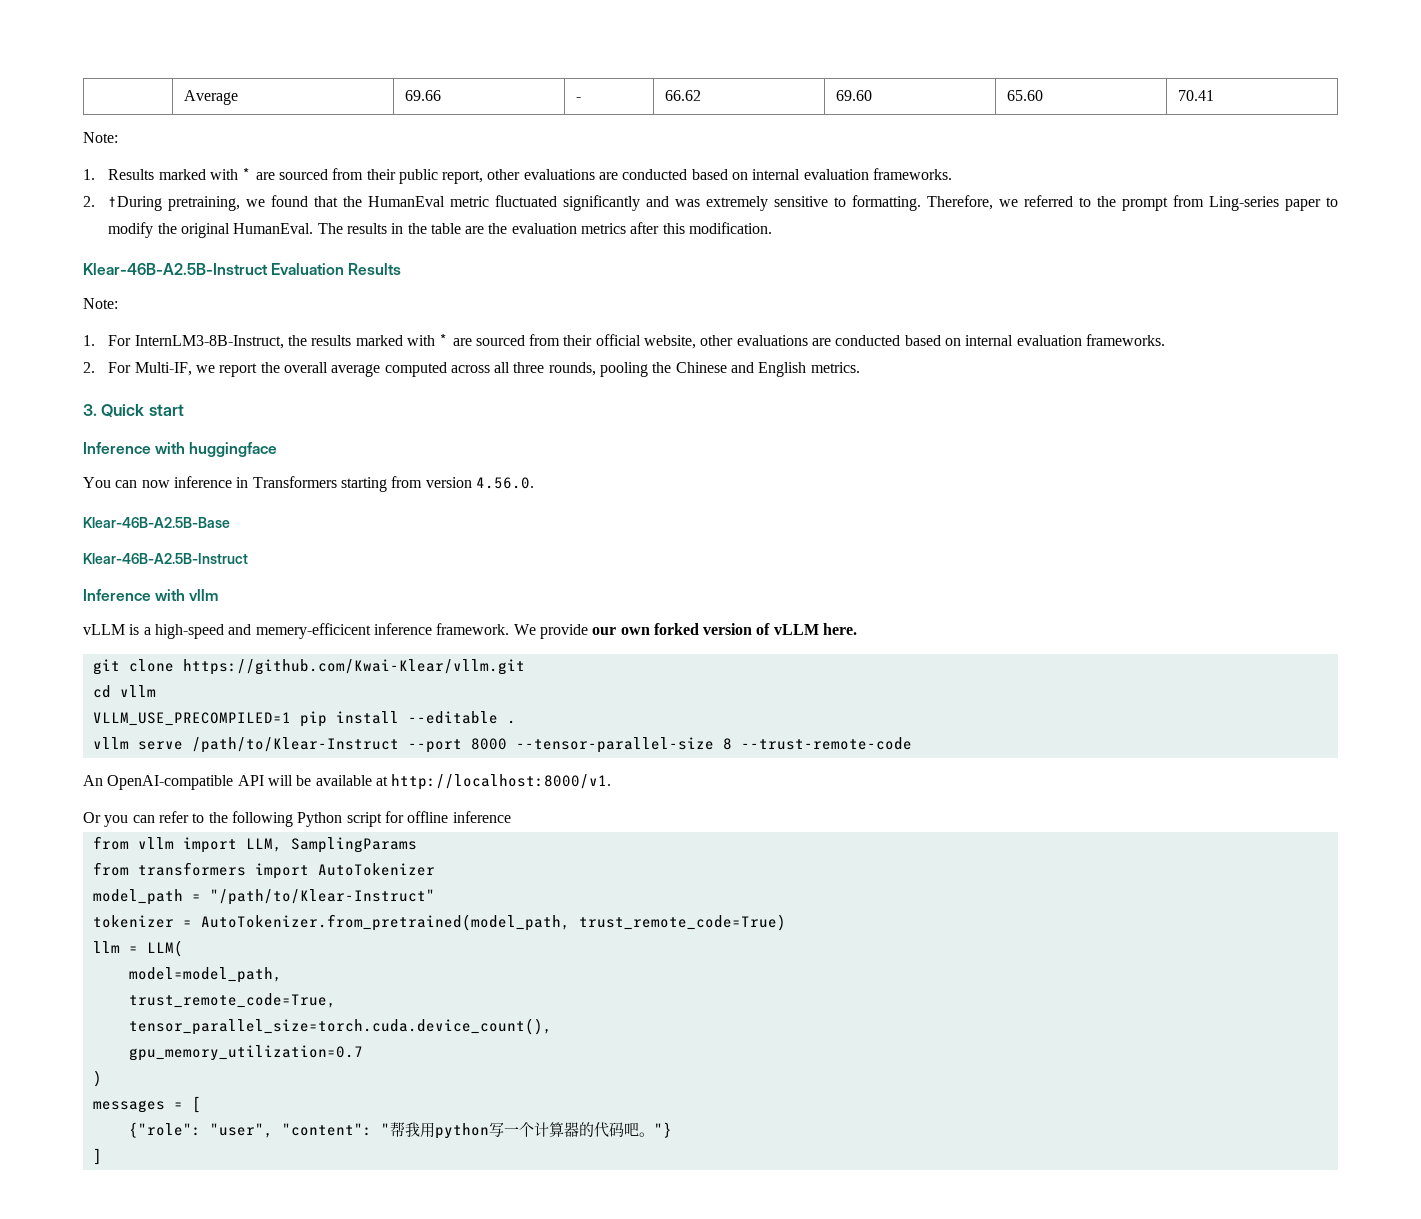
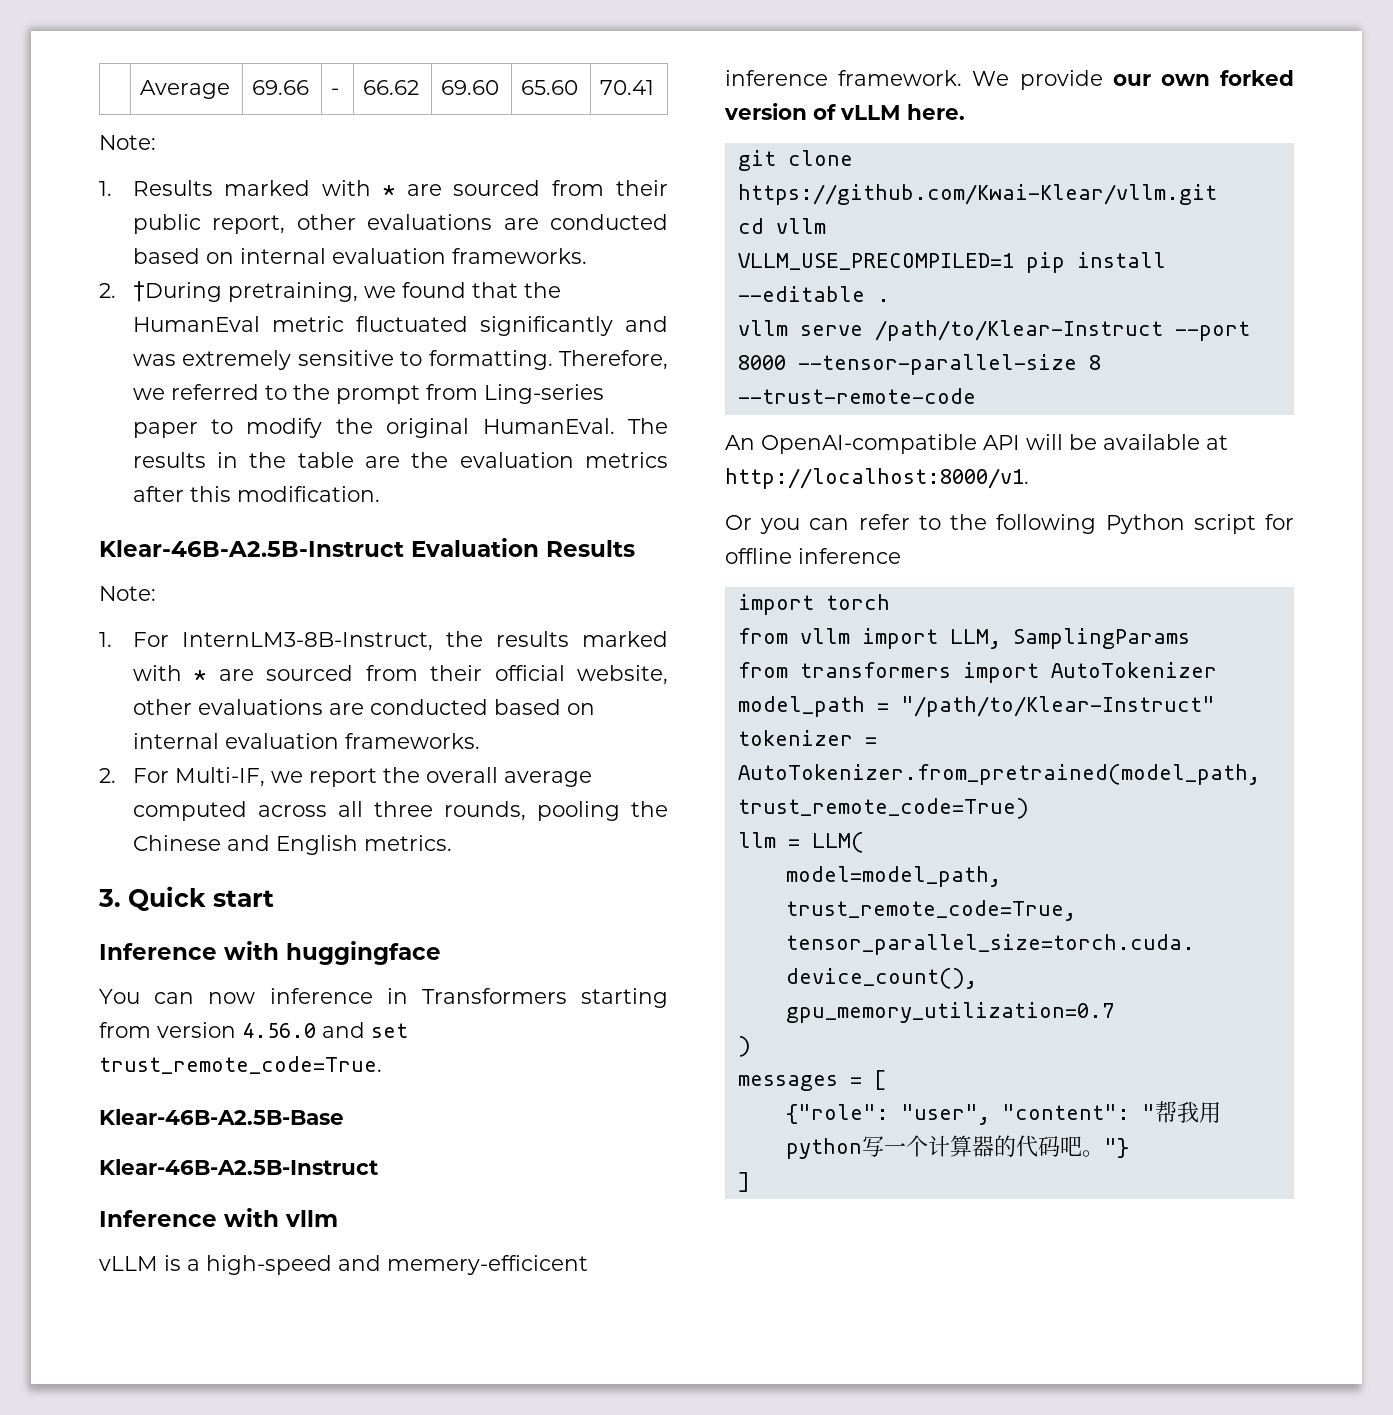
- You can now inference in Transformers starting from version 4.56.0.
+ You can now inference in Transformers starting from version 4.56.0 and set trust_remote_code=True.
+ import torch

